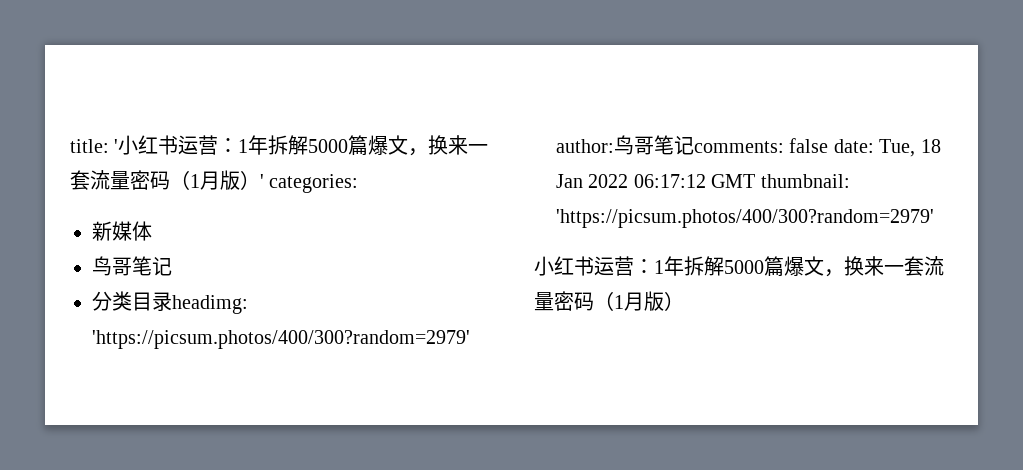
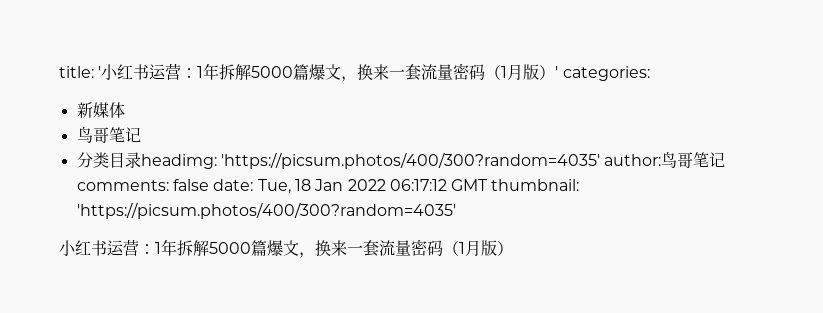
- 分类目录headimg: 'https://picsum.photos/400/300?random=2979' author:鸟哥笔记comments: false date: Tue, 18 Jan 2022 06:17:12 GMT thumbnail: 'https://picsum.photos/400/300?random=2979'
+ 分类目录headimg: 'https://picsum.photos/400/300?random=4035' author:鸟哥笔记comments: false date: Tue, 18 Jan 2022 06:17:12 GMT thumbnail: 'https://picsum.photos/400/300?random=4035'

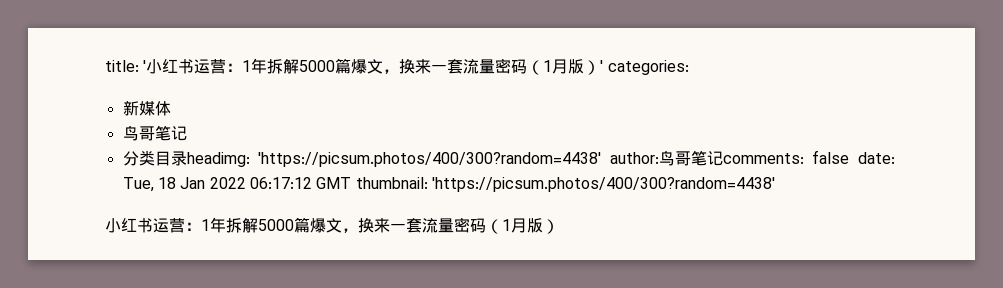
- 分类目录headimg: 'https://picsum.photos/400/300?random=4035' author:鸟哥笔记comments: false date: Tue, 18 Jan 2022 06:17:12 GMT thumbnail: 'https://picsum.photos/400/300?random=4035'
+ 分类目录headimg: 'https://picsum.photos/400/300?random=4438' author:鸟哥笔记comments: false date: Tue, 18 Jan 2022 06:17:12 GMT thumbnail: 'https://picsum.photos/400/300?random=4438'

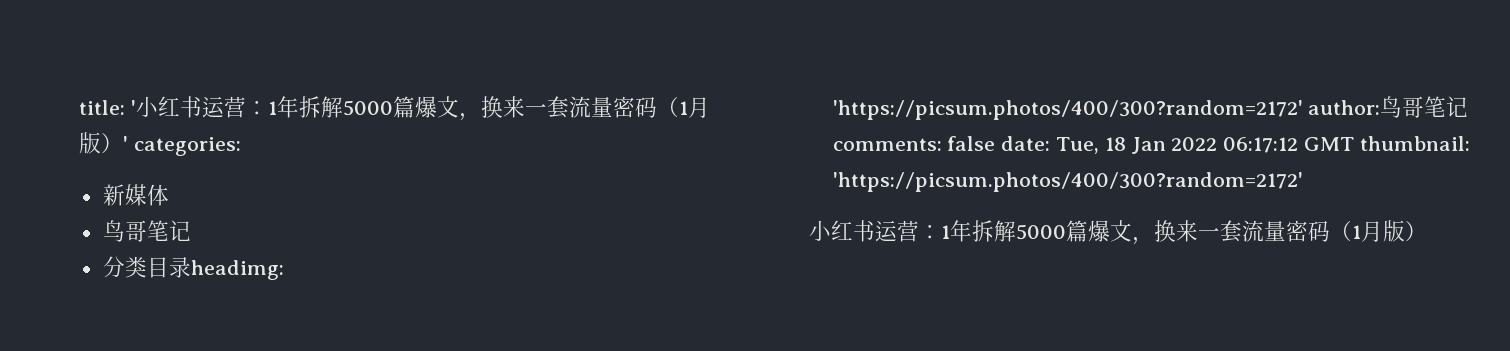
- 分类目录headimg: 'https://picsum.photos/400/300?random=4438' author:鸟哥笔记comments: false date: Tue, 18 Jan 2022 06:17:12 GMT thumbnail: 'https://picsum.photos/400/300?random=4438'
+ 分类目录headimg: 'https://picsum.photos/400/300?random=2172' author:鸟哥笔记comments: false date: Tue, 18 Jan 2022 06:17:12 GMT thumbnail: 'https://picsum.photos/400/300?random=2172'

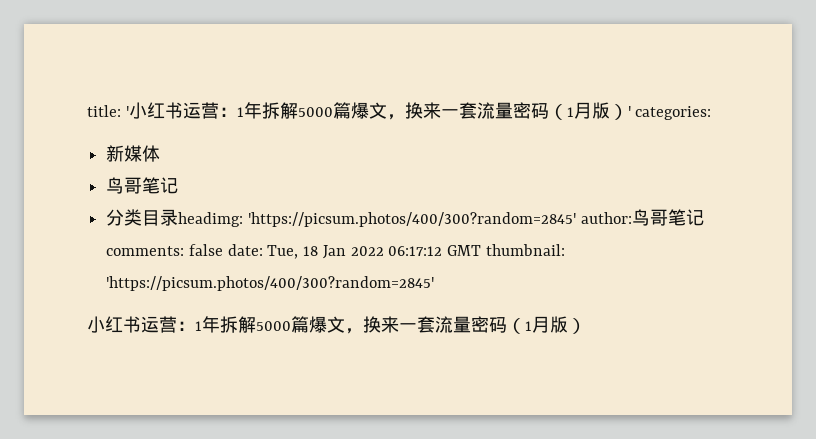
- 分类目录headimg: 'https://picsum.photos/400/300?random=2172' author:鸟哥笔记comments: false date: Tue, 18 Jan 2022 06:17:12 GMT thumbnail: 'https://picsum.photos/400/300?random=2172'
+ 分类目录headimg: 'https://picsum.photos/400/300?random=2845' author:鸟哥笔记comments: false date: Tue, 18 Jan 2022 06:17:12 GMT thumbnail: 'https://picsum.photos/400/300?random=2845'

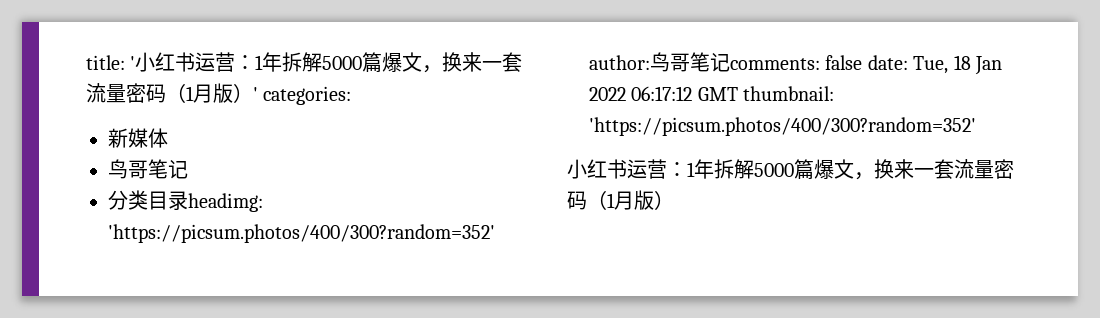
- 分类目录headimg: 'https://picsum.photos/400/300?random=2845' author:鸟哥笔记comments: false date: Tue, 18 Jan 2022 06:17:12 GMT thumbnail: 'https://picsum.photos/400/300?random=2845'
+ 分类目录headimg: 'https://picsum.photos/400/300?random=352' author:鸟哥笔记comments: false date: Tue, 18 Jan 2022 06:17:12 GMT thumbnail: 'https://picsum.photos/400/300?random=352'

